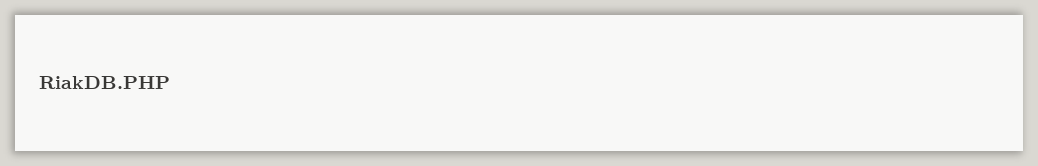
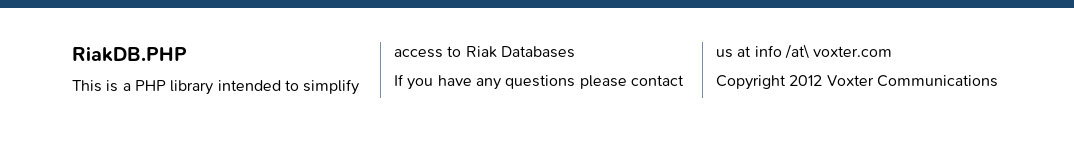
+ This is a PHP library intended to simplify access to Riak Databases
+ If you have any questions please contact us at info /at\ voxter.com
+ Copyright 2012 Voxter Communications

